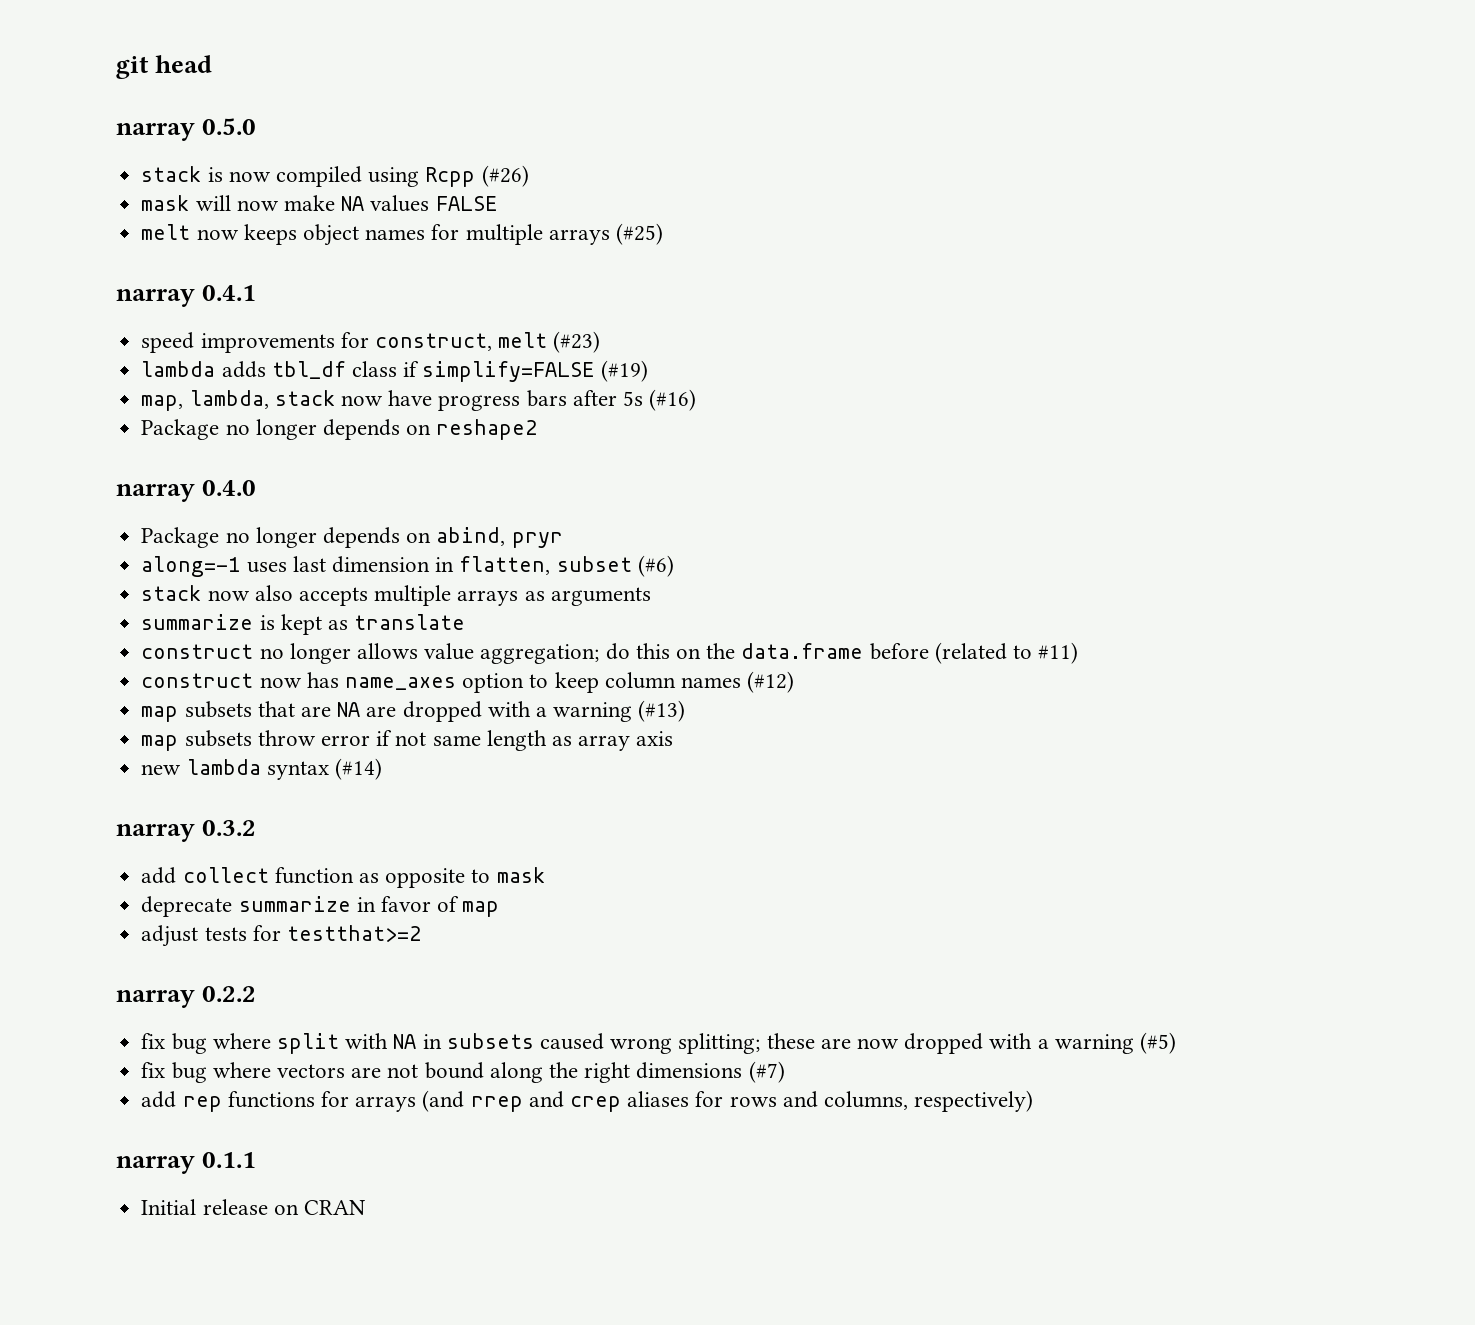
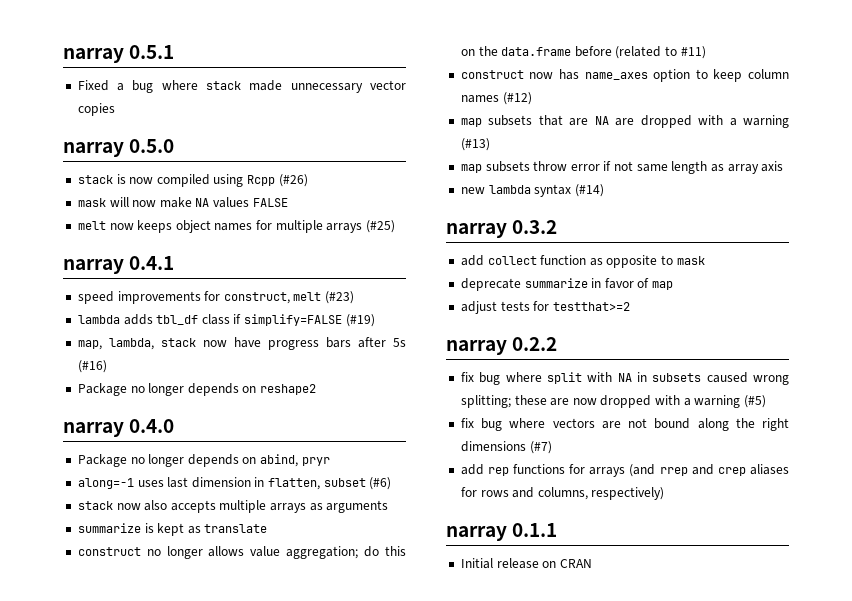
- git head
+ narray 0.5.1
+ Fixed a bug where stack made unnecessary vector copies

